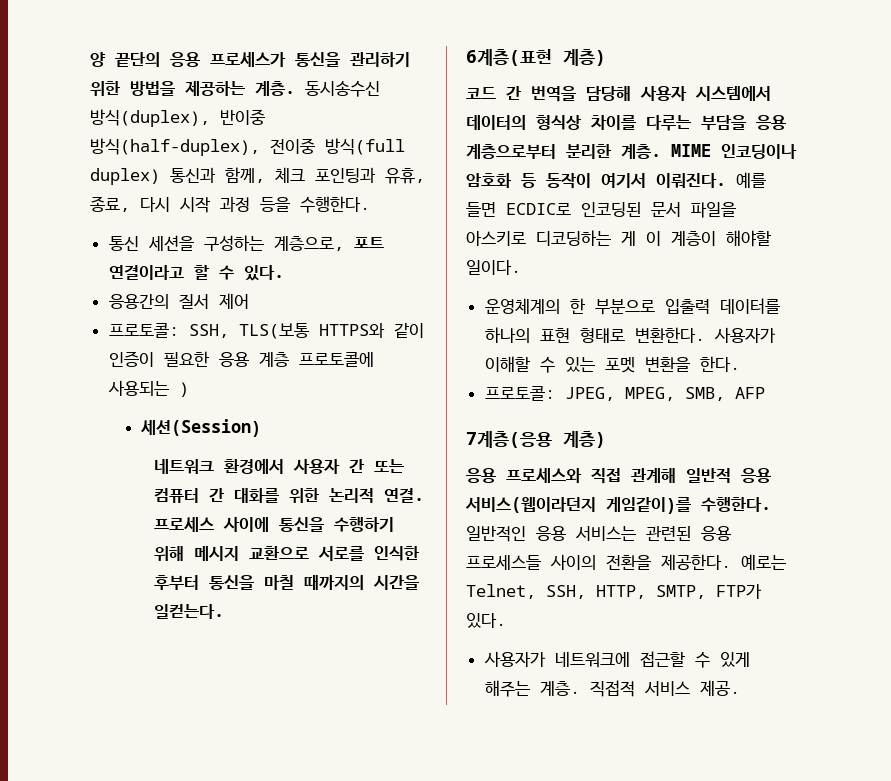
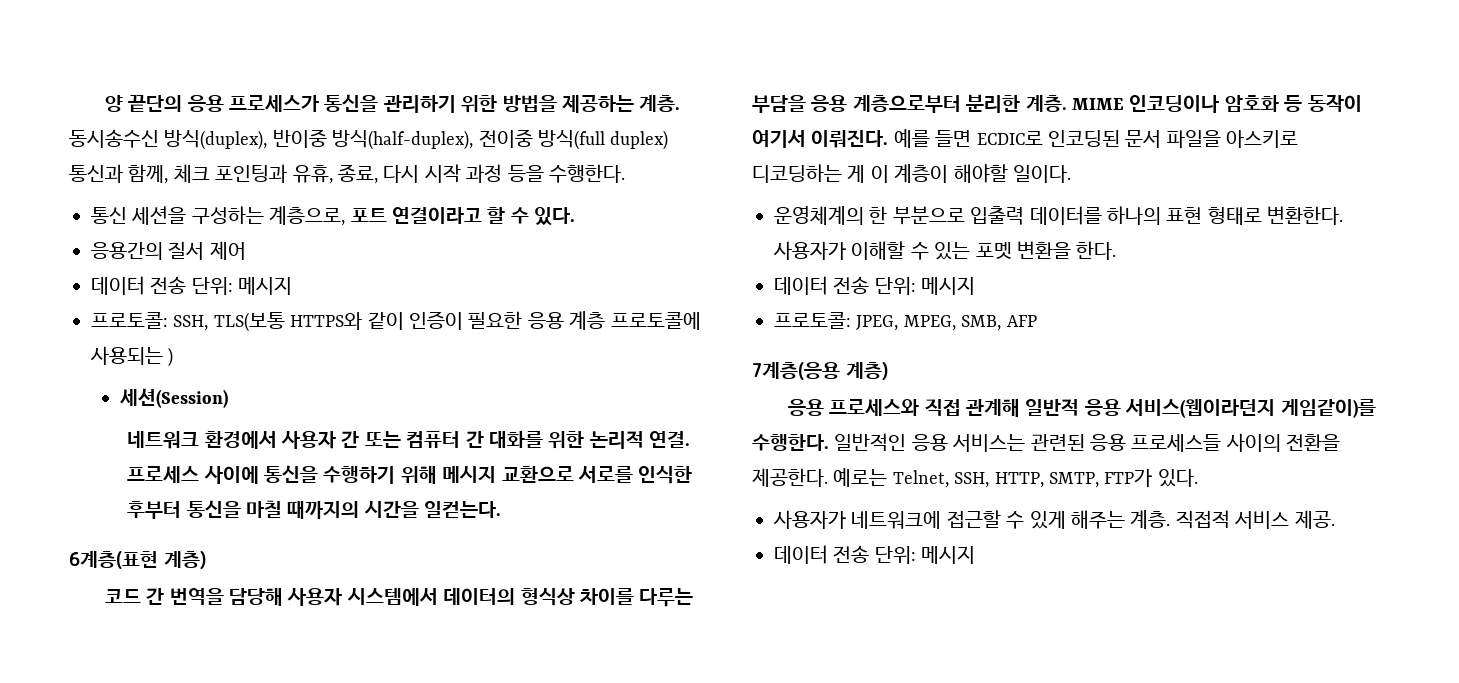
  응용간의 질서 제어
+ 데이터 전송 단위: 메시지
  사용자가 이해할 수 있는 포멧 변환을 한다.
+ 데이터 전송 단위: 메시지
  직접적 서비스 제공.
+ 데이터 전송 단위: 메시지

